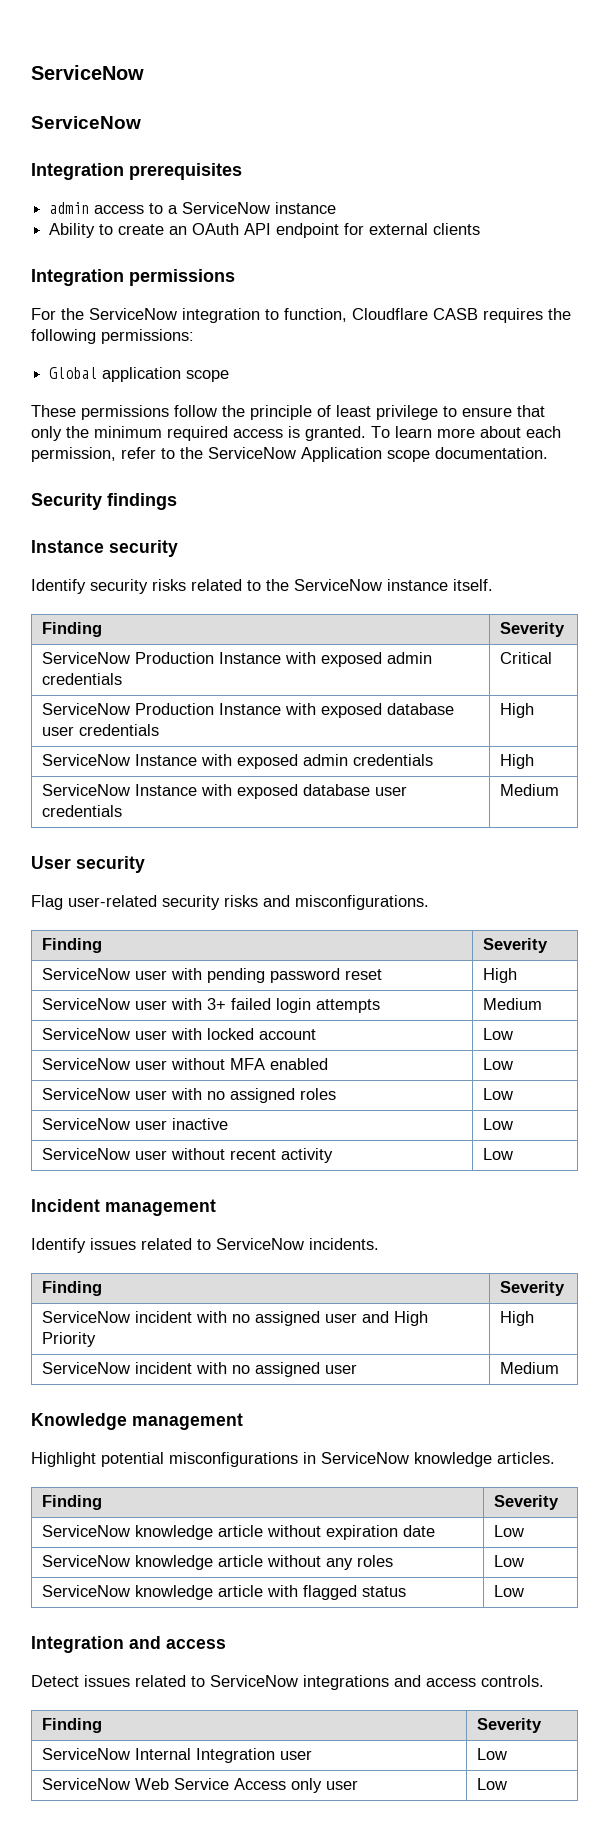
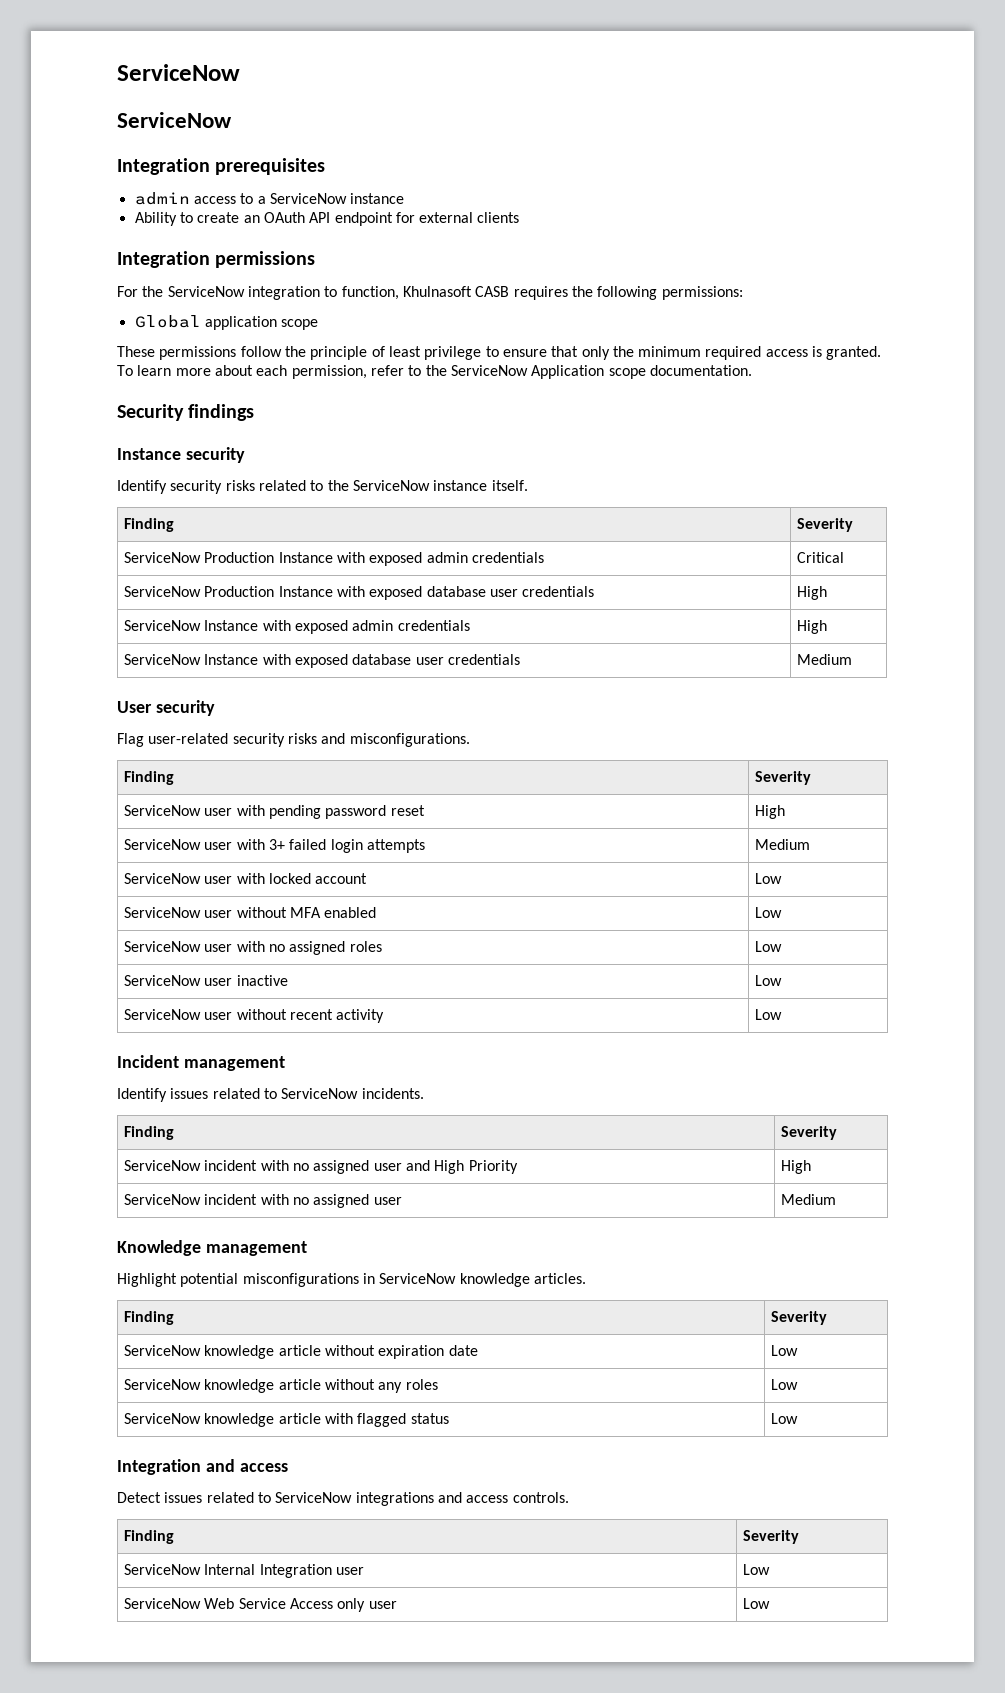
- For the ServiceNow integration to function, Cloudflare CASB requires the following permissions:
+ For the ServiceNow integration to function, Khulnasoft CASB requires the following permissions:

